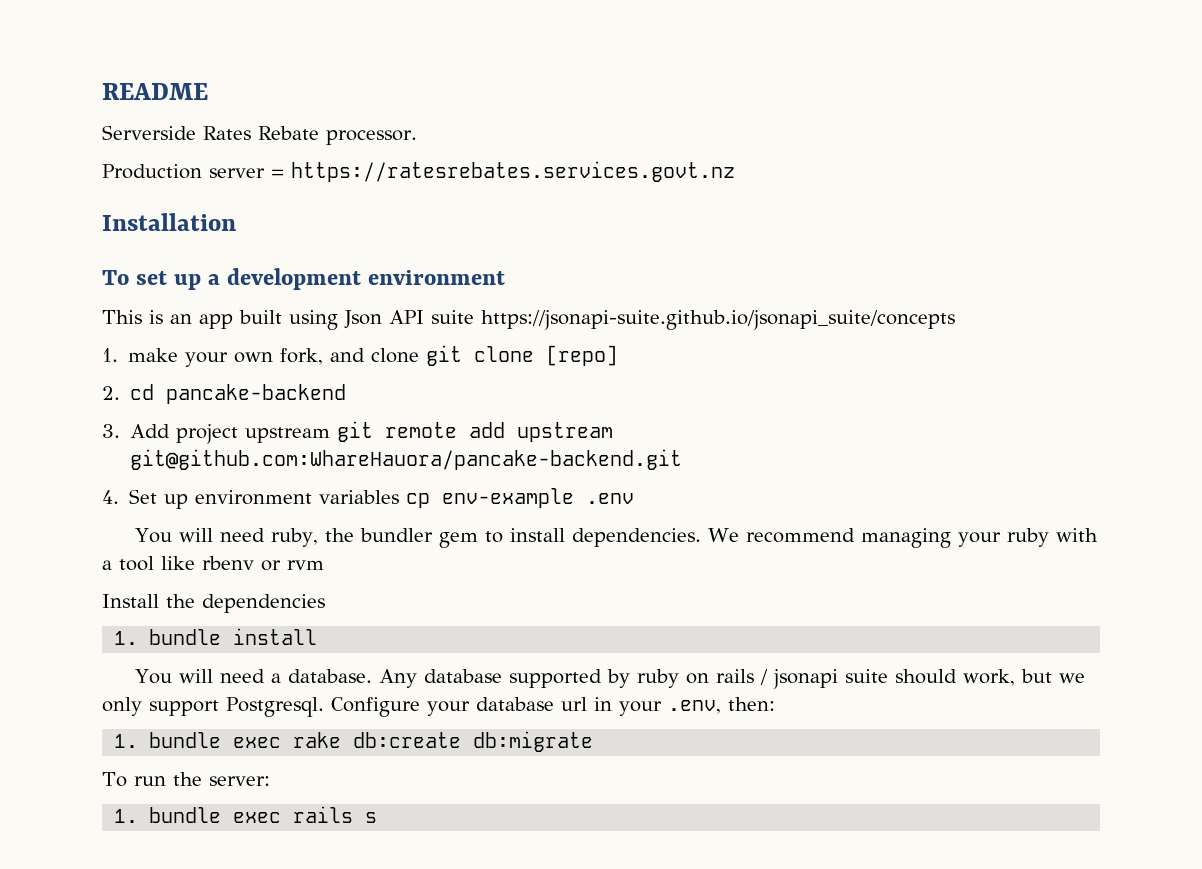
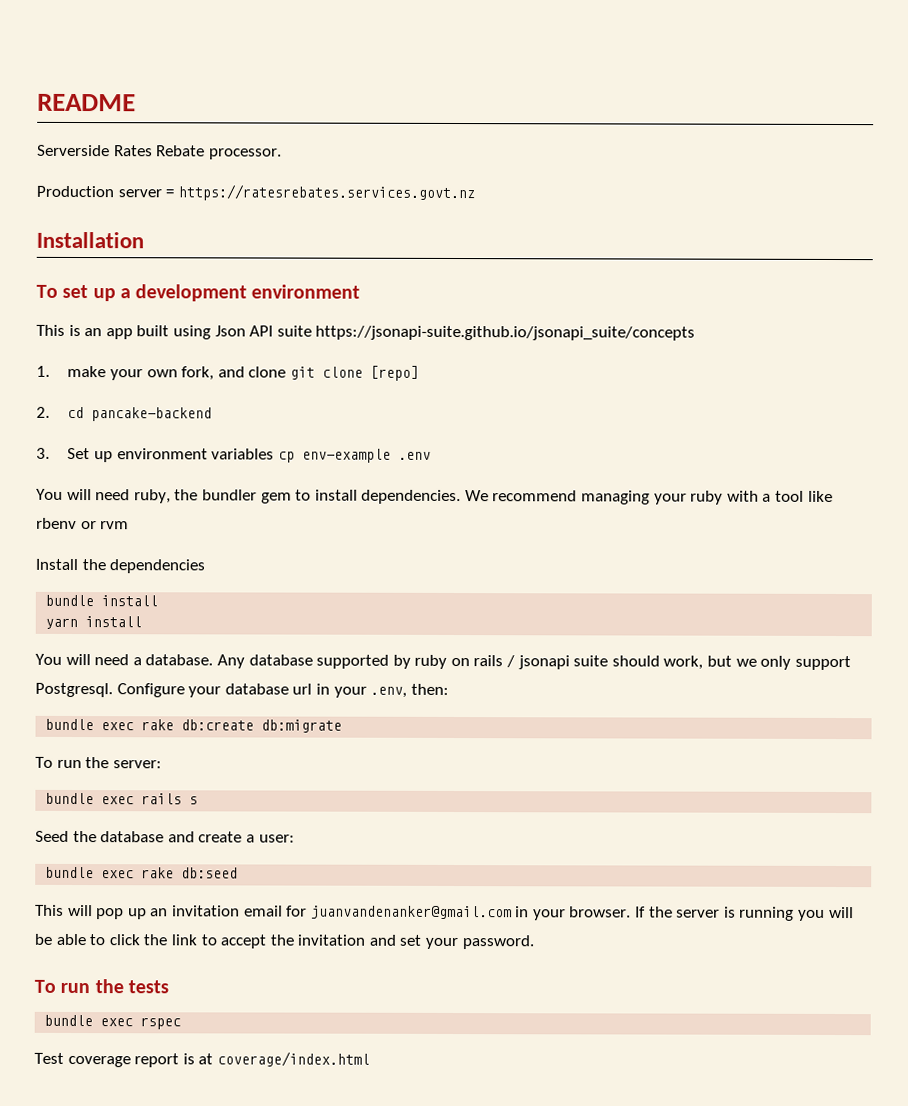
- 3. Add project upstream git remote add upstream git@github.com:WhareHauora/pancake-backend.git
- 4. Set up environment variables cp env-example .env
+ 3. Set up environment variables cp env-example .env
- 1. bundle install
+ bundle install
+ yarn install
- 1. bundle exec rake db:create db:migrate
+ bundle exec rake db:create db:migrate
- 1. bundle exec rails s
+ bundle exec rails s
+ Seed the database and create a user:
+ bundle exec rake db:seed
+ This will pop up an invitation email for juanvandenanker@gmail.com in your browser. If the server is running you will be able to click the link to accept the invitation and set your password.
+ To run the tests
+ bundle exec rspec
+ Test coverage report is at coverage/index.html

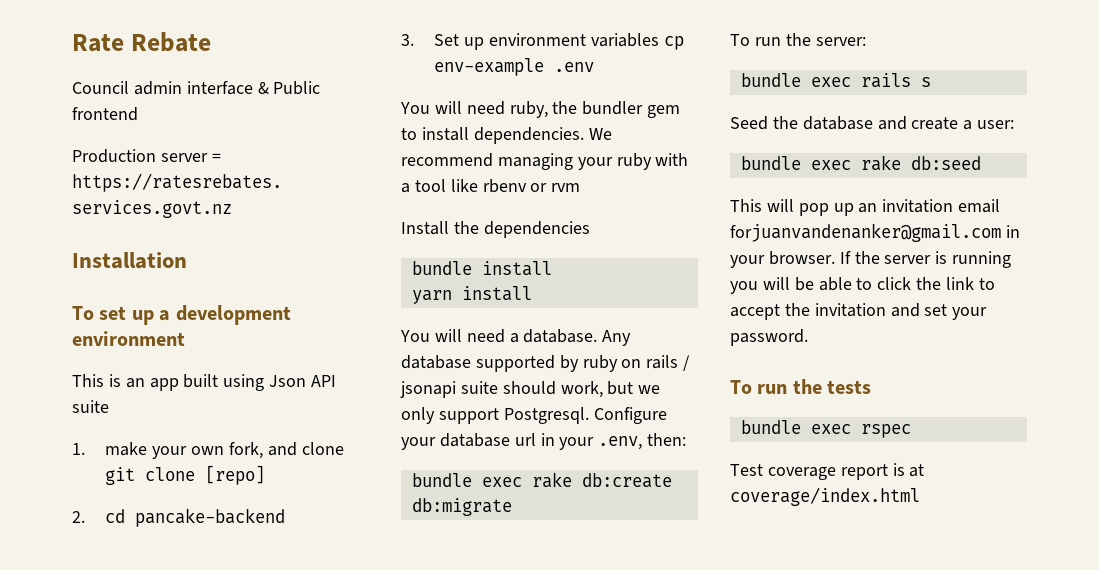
- README
- Serverside Rates Rebate processor.
+ Rate Rebate
+ Council admin interface & Public frontend
- This is an app built using Json API suite https://jsonapi-suite.github.io/jsonapi_suite/concepts
+ This is an app built using Json API suite
- This will pop up an invitation email for juanvandenanker@gmail.com in your browser.
+ This will pop up an invitation email forjuanvandenanker@gmail.com in your browser.

